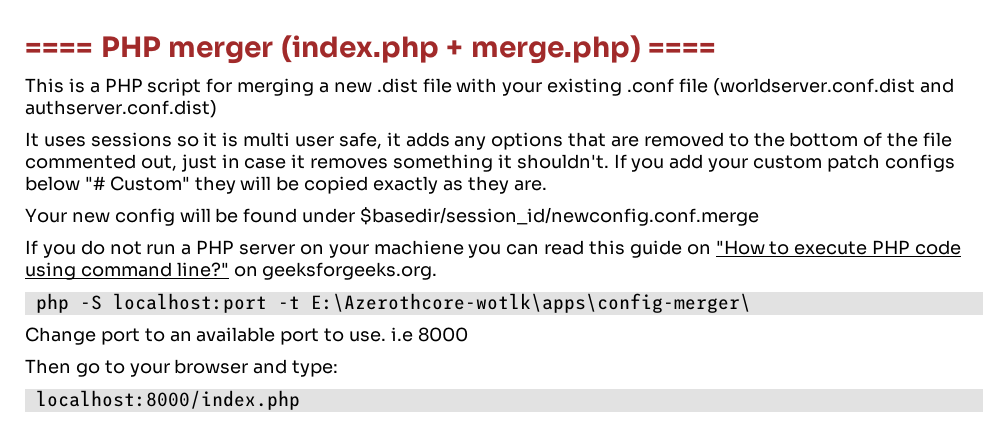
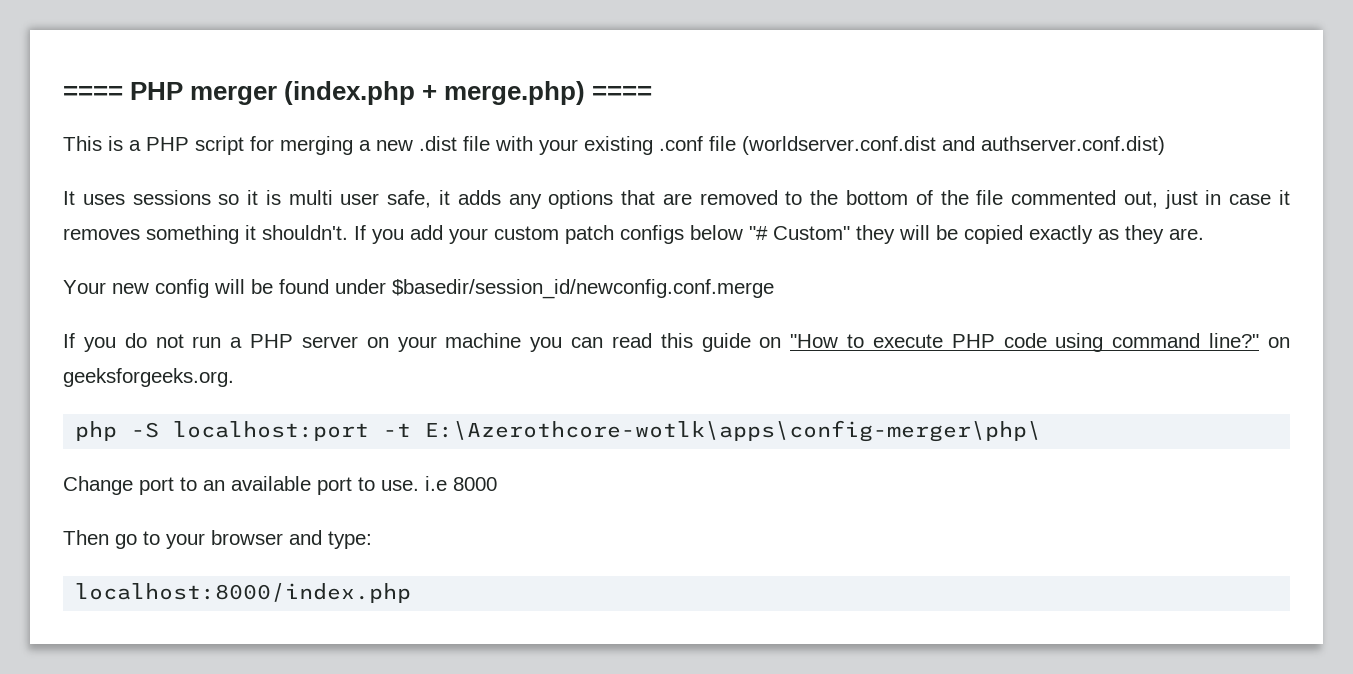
- If you do not run a PHP server on your machiene you can read this guide on "How to execute PHP code using command line?" on geeksforgeeks.org.
+ If you do not run a PHP server on your machine you can read this guide on "How to execute PHP code using command line?" on geeksforgeeks.org.
- php -S localhost:port -t E:\Azerothcore-wotlk\apps\config-merger\
+ php -S localhost:port -t E:\Azerothcore-wotlk\apps\config-merger\php\

